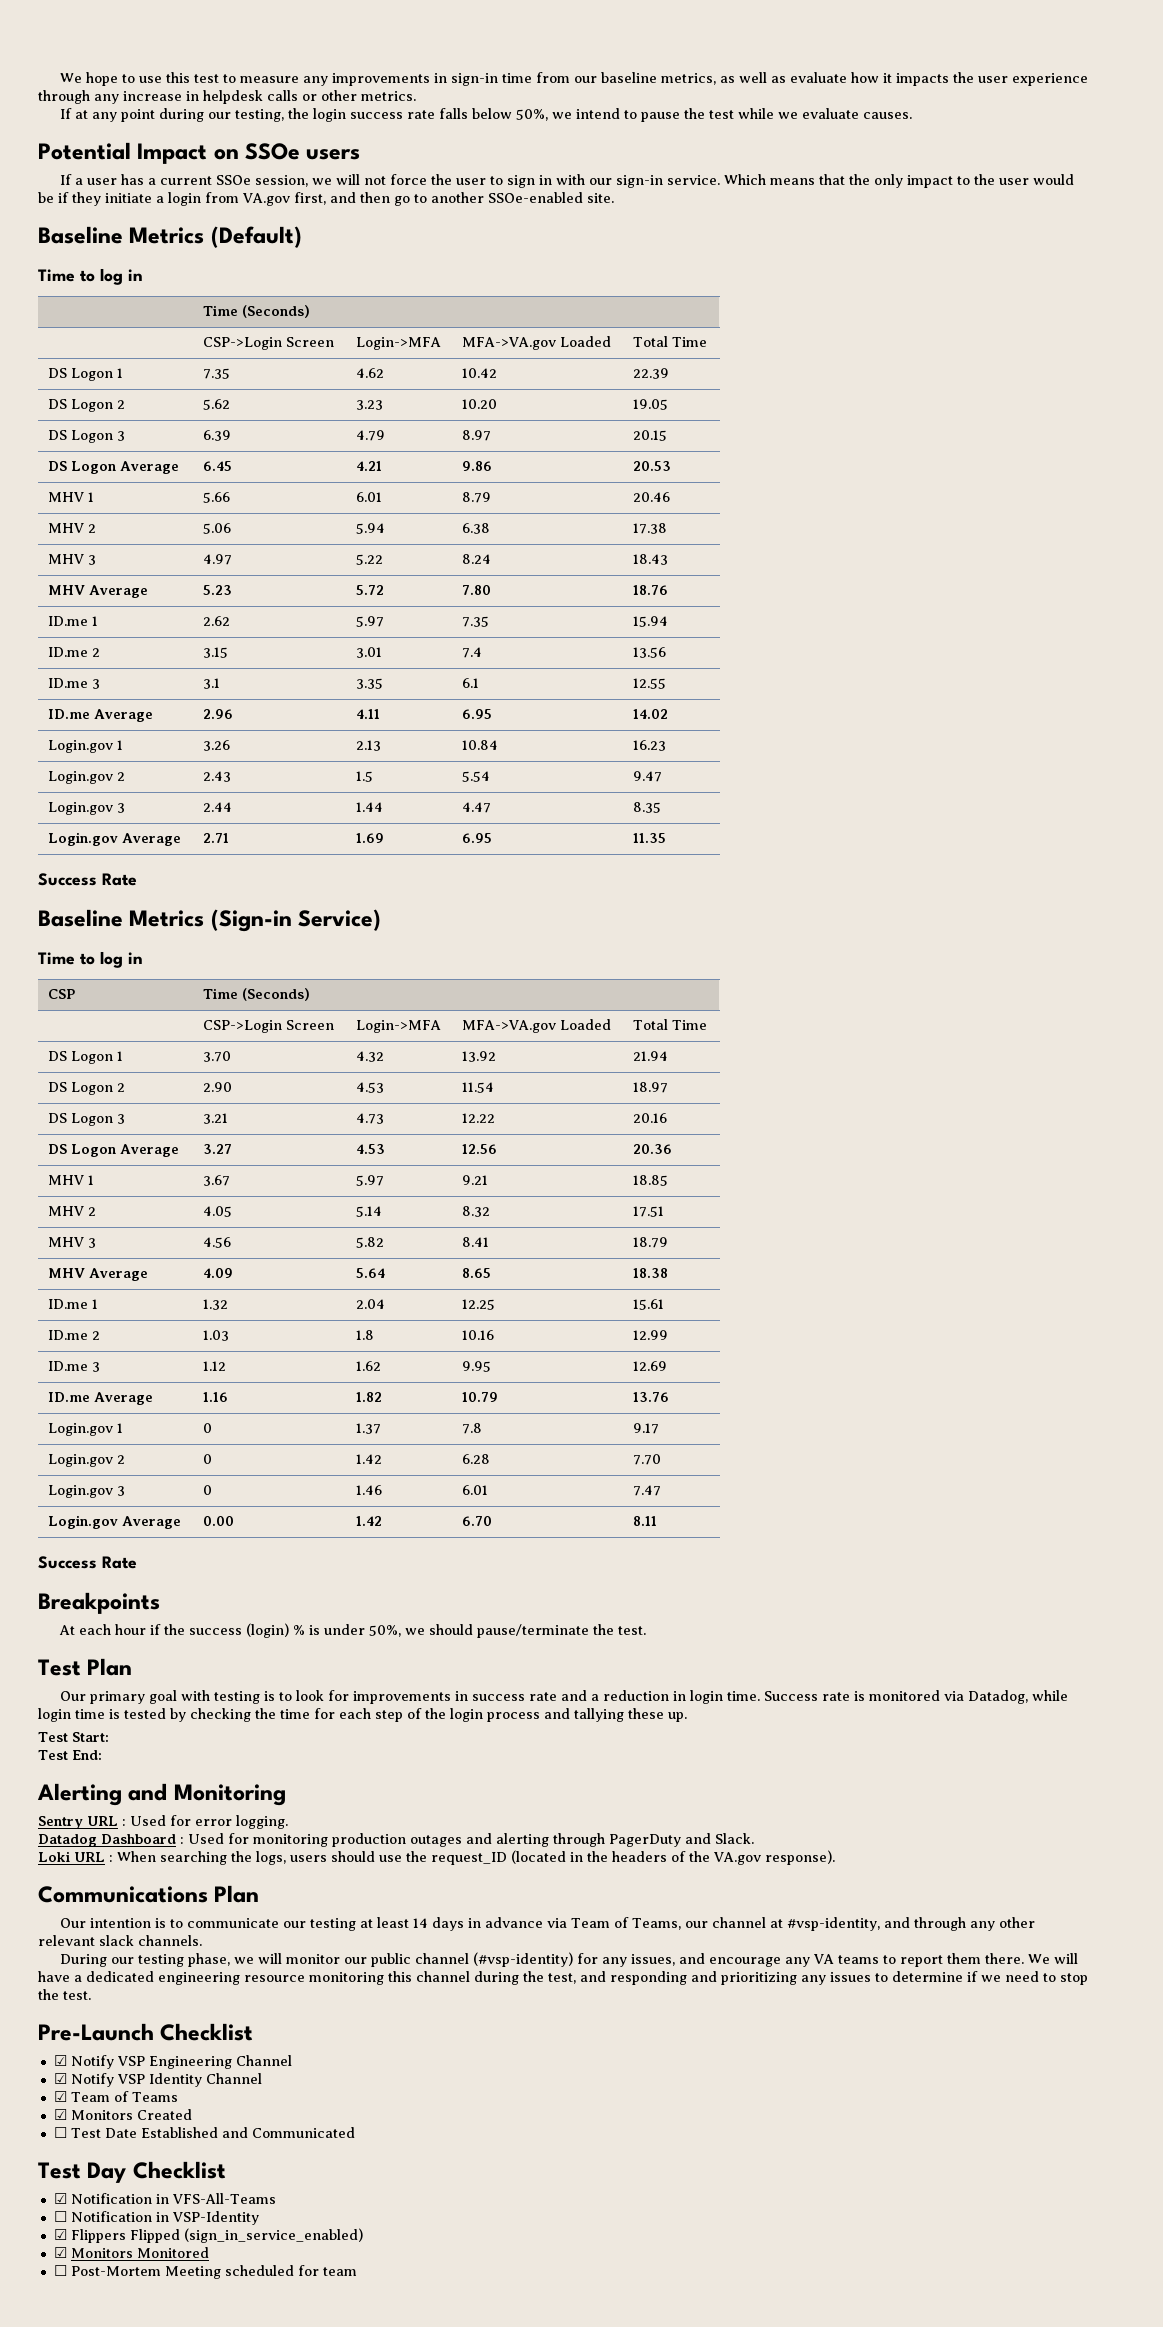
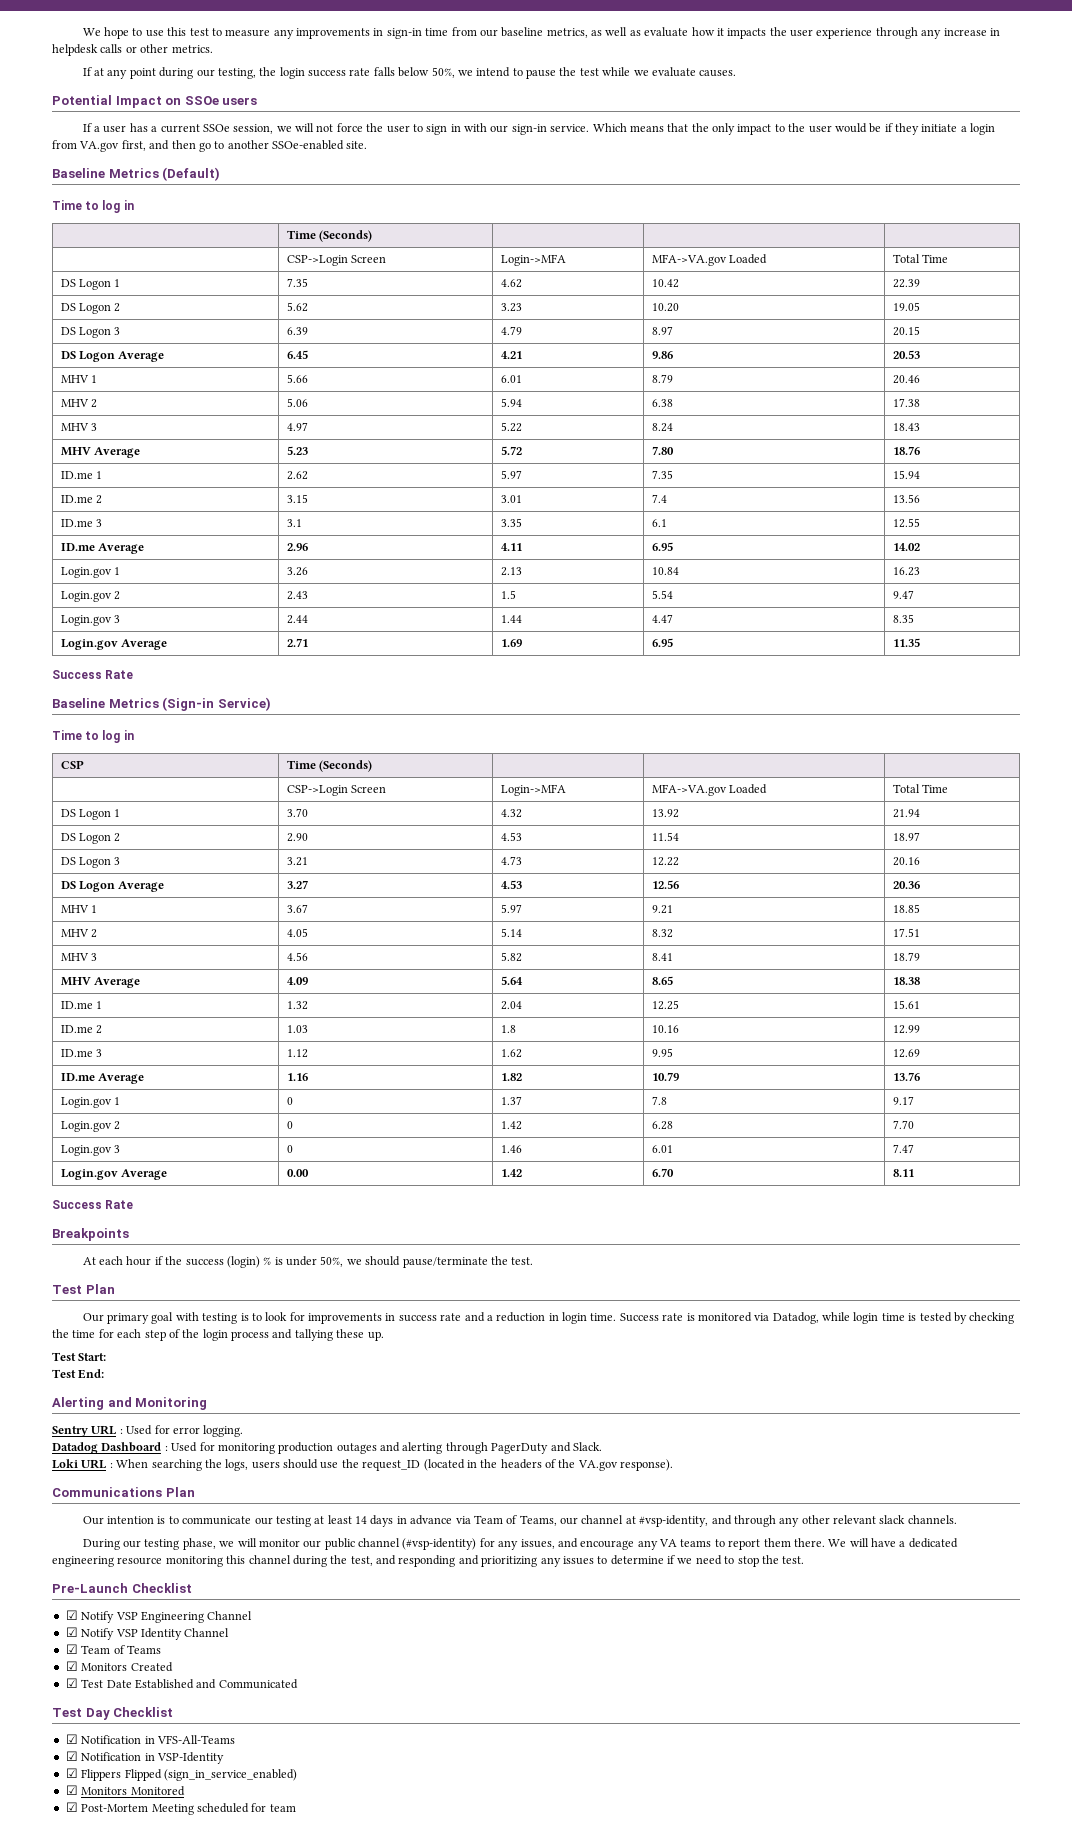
- ☐ Test Date Established and Communicated
+ ☑ Test Date Established and Communicated
- ☐ Notification in VSP-Identity
+ ☑ Notification in VSP-Identity
- ☐ Post-Mortem Meeting scheduled for team
+ ☑ Post-Mortem Meeting scheduled for team

